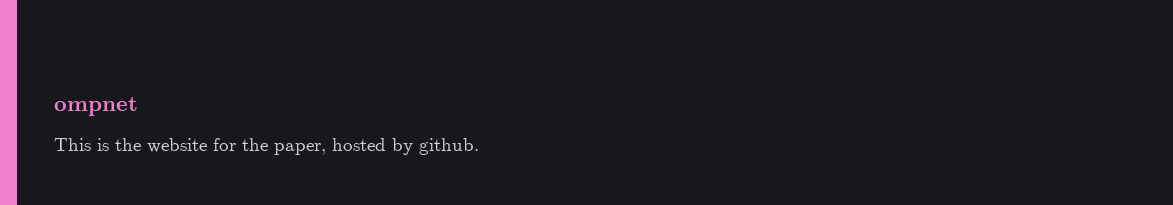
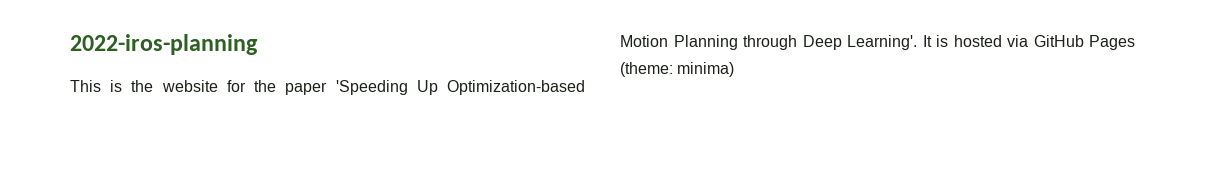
- ompnet
+ 2022-iros-planning
- This is the website for the paper, hosted by github.
+ This is the website for the paper 'Speeding Up Optimization-based Motion Planning through Deep Learning'. It is hosted via GitHub Pages (theme: minima)

